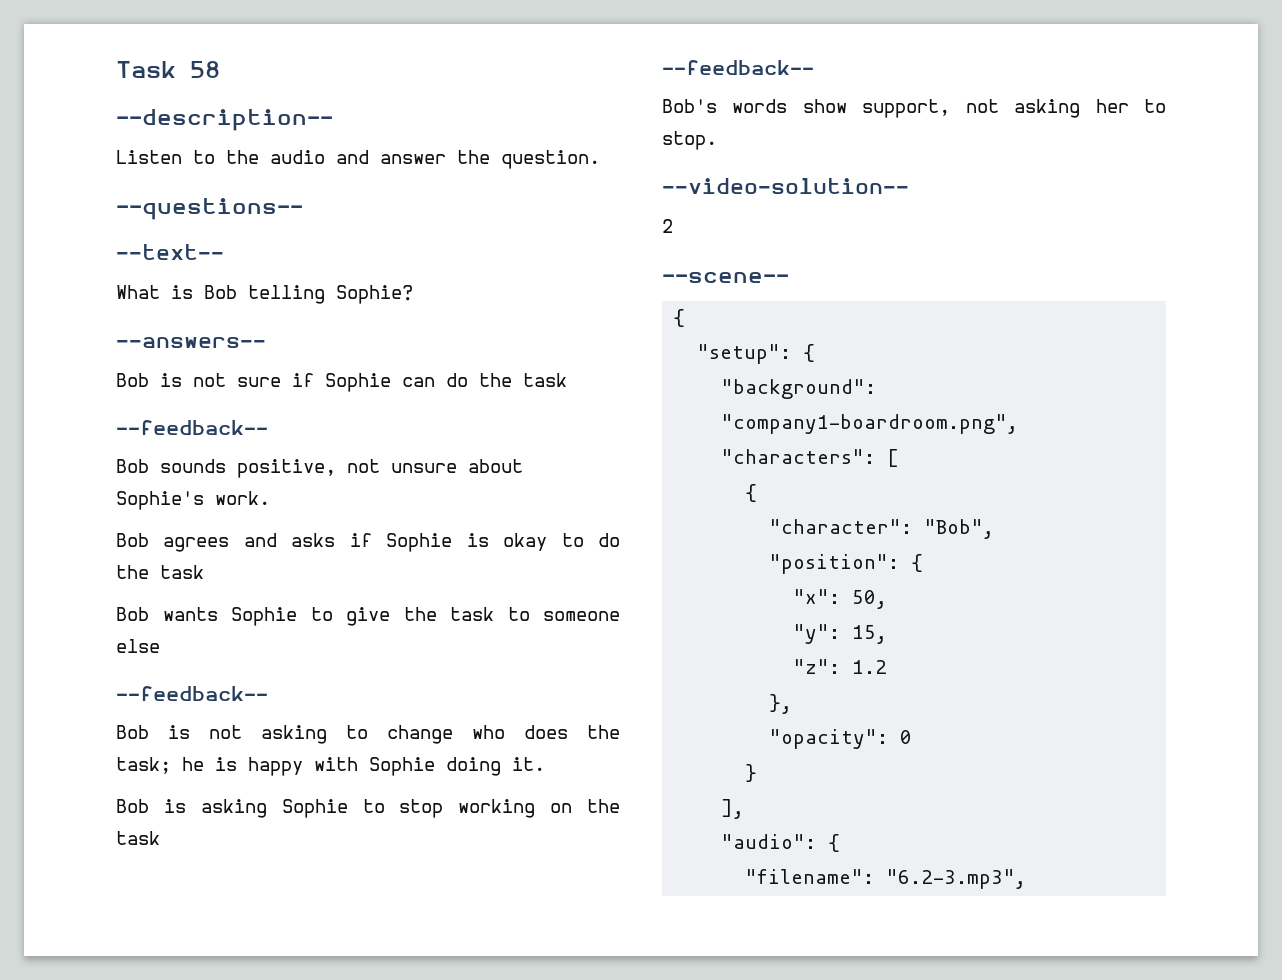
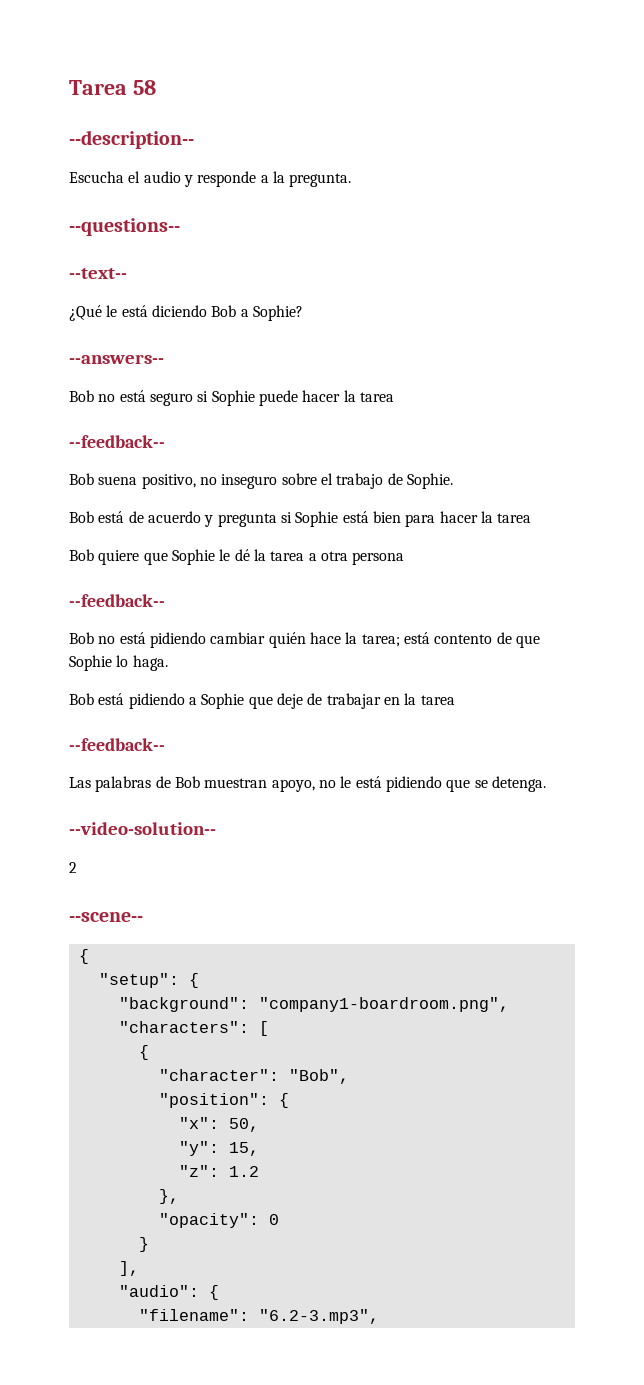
- Task 58
+ Tarea 58
- Listen to the audio and answer the question.
+ Escucha el audio y responde a la pregunta.
  --questions--
  --text--
- What is Bob telling Sophie?
+ ¿Qué le está diciendo Bob a Sophie?
  --answers--
- Bob is not sure if Sophie can do the task
+ Bob no está seguro si Sophie puede hacer la tarea
  --feedback--
- Bob sounds positive, not unsure about Sophie's work.
- Bob agrees and asks if Sophie is okay to do the task
- Bob wants Sophie to give the task to someone else
+ Bob suena positivo, no inseguro sobre el trabajo de Sophie.
+ Bob está de acuerdo y pregunta si Sophie está bien para hacer la tarea
+ Bob quiere que Sophie le dé la tarea a otra persona
  --feedback--
- Bob is not asking to change who does the task; he is happy with Sophie doing it.
- Bob is asking Sophie to stop working on the task
+ Bob no está pidiendo cambiar quién hace la tarea; está contento de que Sophie lo haga.
+ Bob está pidiendo a Sophie que deje de trabajar en la tarea
  --feedback--
- Bob's words show support, not asking her to stop.
+ Las palabras de Bob muestran apoyo, no le está pidiendo que se detenga.

